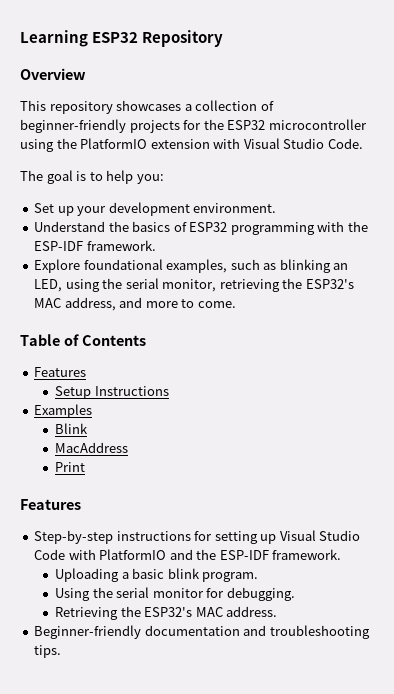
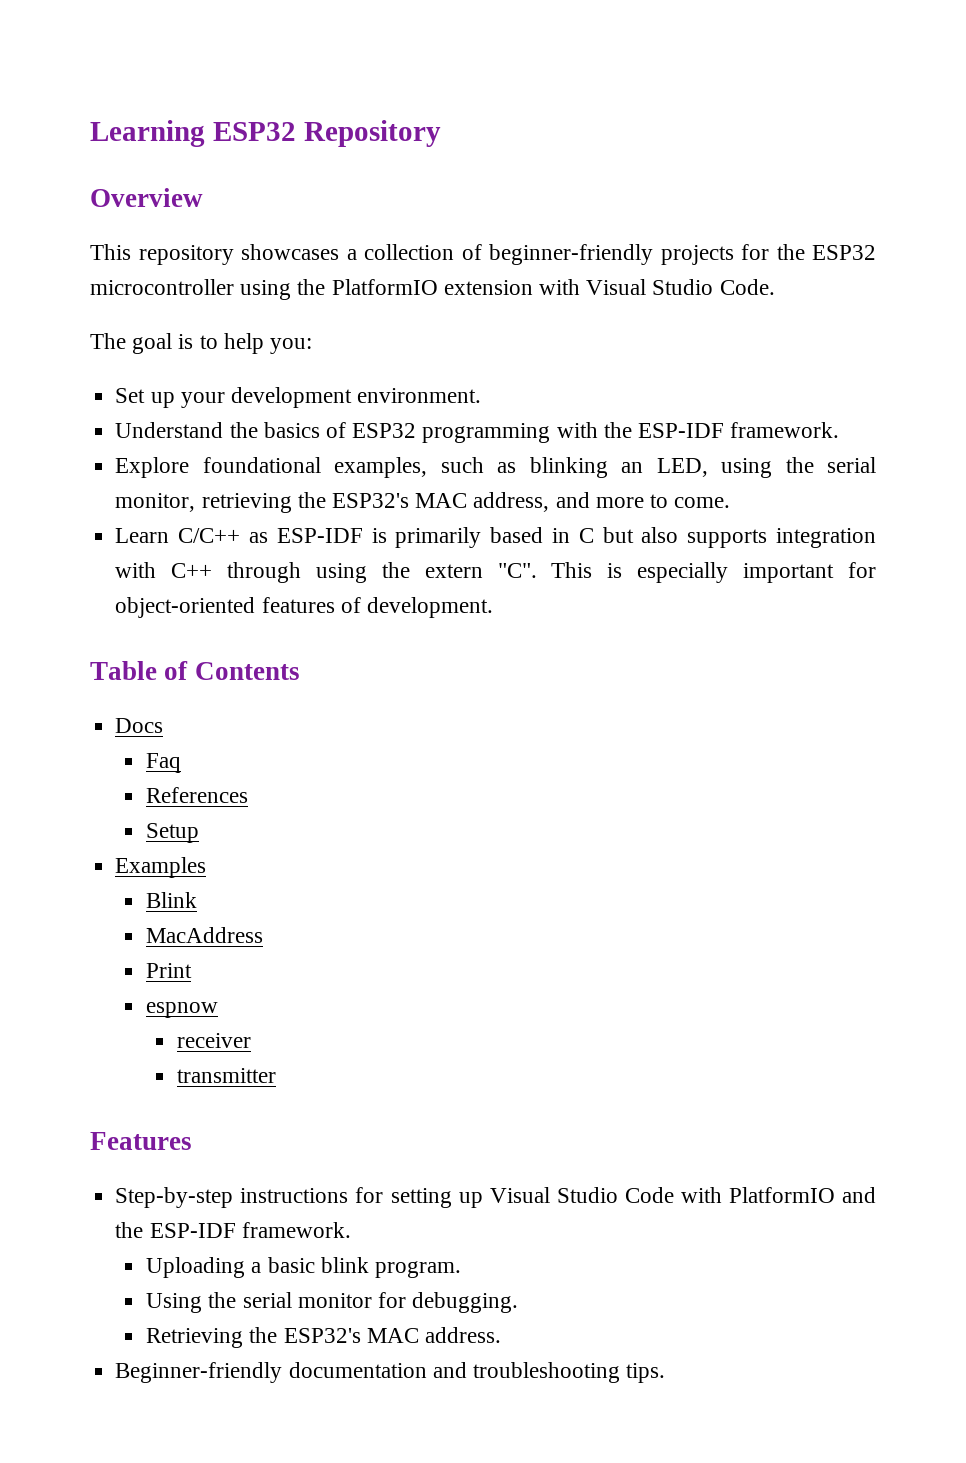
+ Learn C/C++ as ESP-IDF is primarily based in C but also supports integration with C++ through using the extern "C". This is especially important for object-oriented features of development.
  Table of Contents
- Features
+ Docs
+ Faq
+ References
- Setup Instructions
+ Setup
+ espnow
+ receiver
+ transmitter

